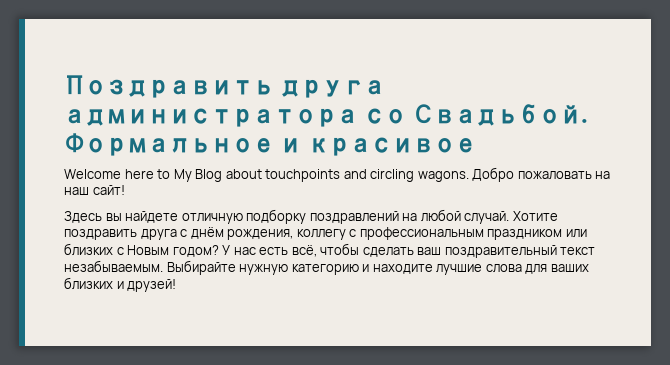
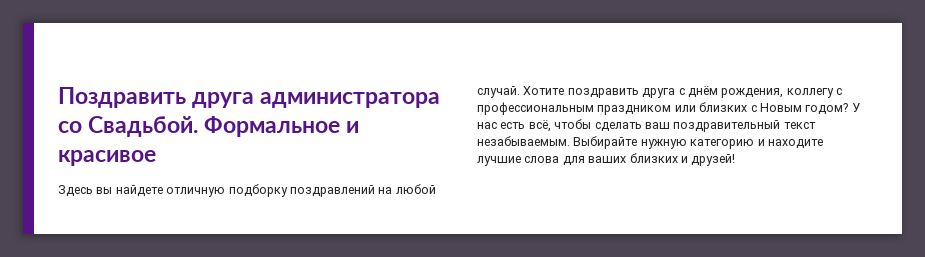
- Welcome here to My Blog about touchpoints and circling wagons. Добро пожаловать на наш сайт!

